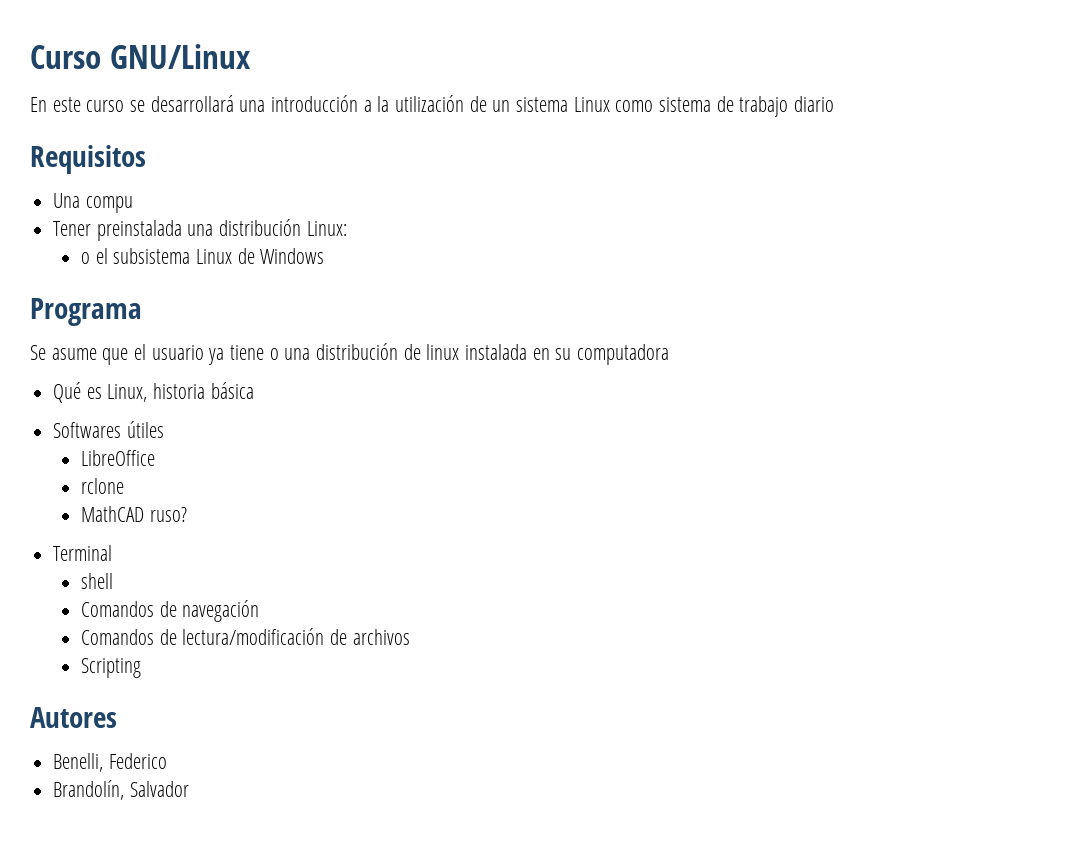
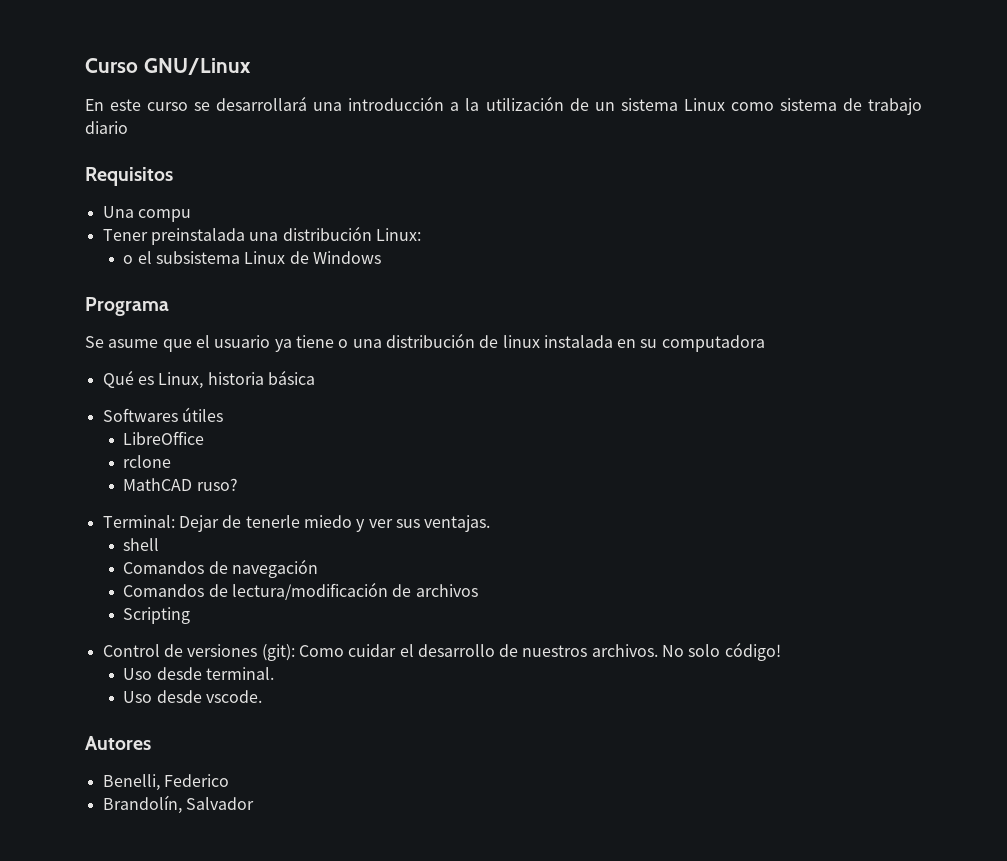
- Terminal
+ Terminal: Dejar de tenerle miedo y ver sus ventajas.
+ Control de versiones (git): Como cuidar el desarrollo de nuestros archivos. No solo código!
+ Uso desde terminal.
+ Uso desde vscode.

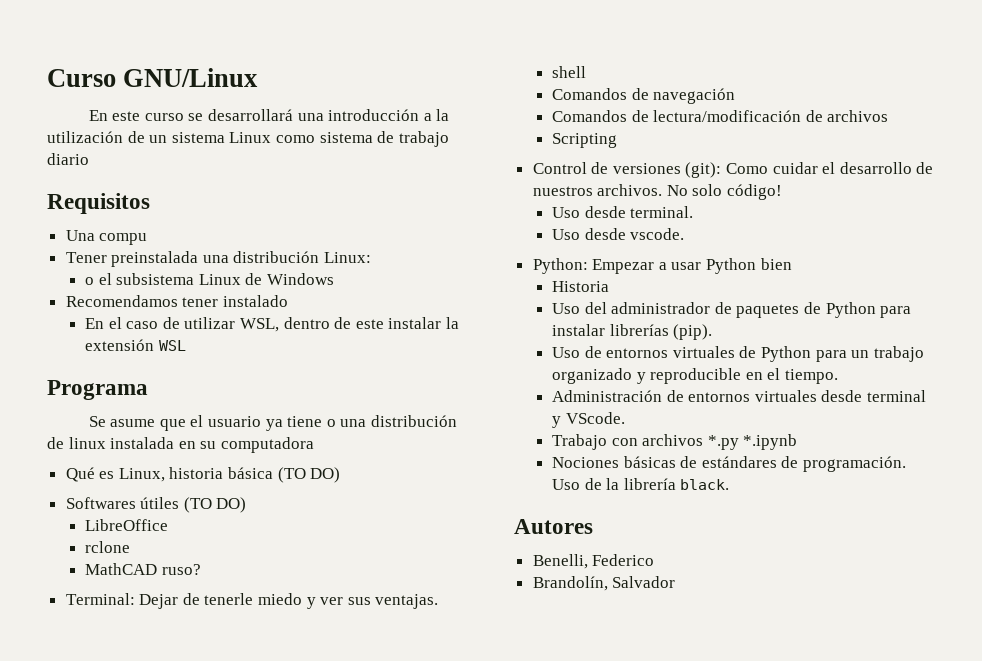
+ Recomendamos tener instalado
+ En el caso de utilizar WSL, dentro de este instalar la extensión WSL
- Qué es Linux, historia básica
+ Qué es Linux, historia básica (TO DO)
- Softwares útiles
+ Softwares útiles (TO DO)
+ Python: Empezar a usar Python bien
+ Historia
+ Uso del administrador de paquetes de Python para instalar librerías (pip).
+ Uso de entornos virtuales de Python para un trabajo organizado y reproducible en el tiempo.
+ Administración de entornos virtuales desde terminal y VScode.
+ Trabajo con archivos *.py *.ipynb
+ Nociones básicas de estándares de programación. Uso de la librería black.

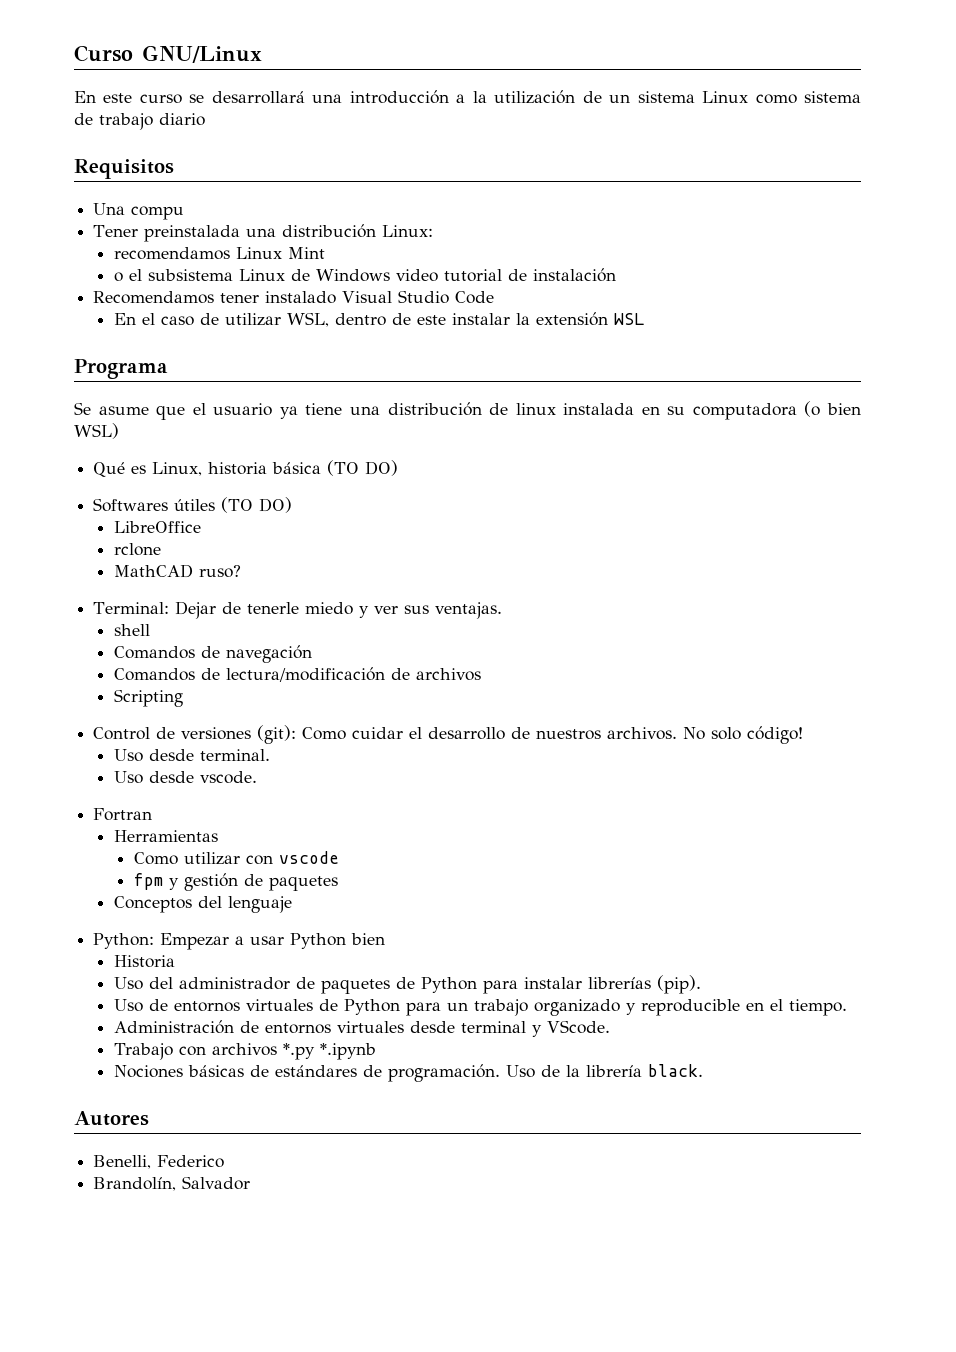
+ recomendamos Linux Mint
- o el subsistema Linux de Windows
+ o el subsistema Linux de Windows video tutorial de instalación
- Recomendamos tener instalado
+ Recomendamos tener instalado Visual Studio Code
- Se asume que el usuario ya tiene o una distribución de linux instalada en su computadora
+ Se asume que el usuario ya tiene una distribución de linux instalada en su computadora (o bien WSL)
+ Fortran
+ Herramientas
+ Como utilizar con vscode
+ fpm y gestión de paquetes
+ Conceptos del lenguaje

